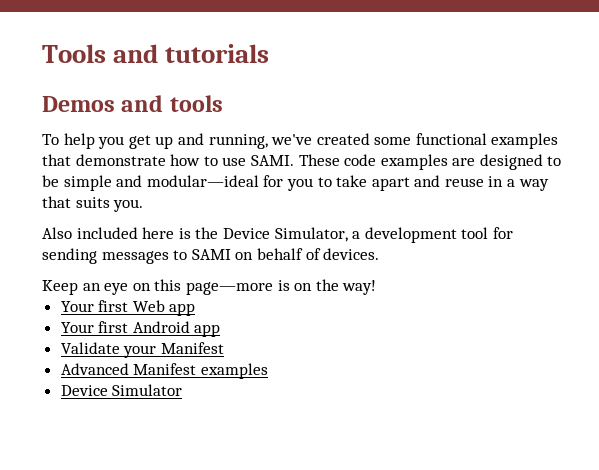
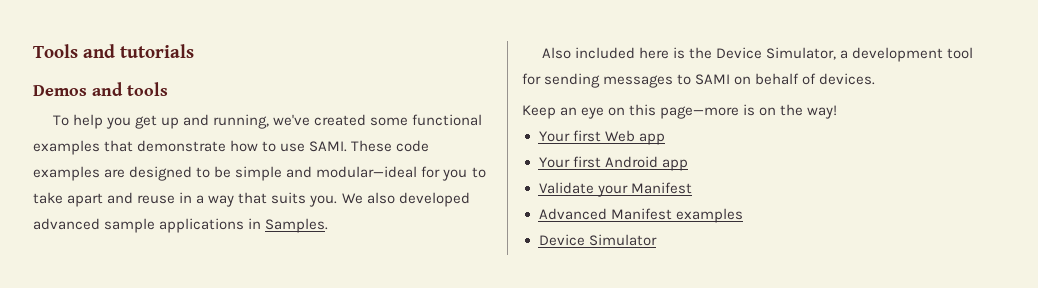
+ We also developed advanced sample applications in Samples.

